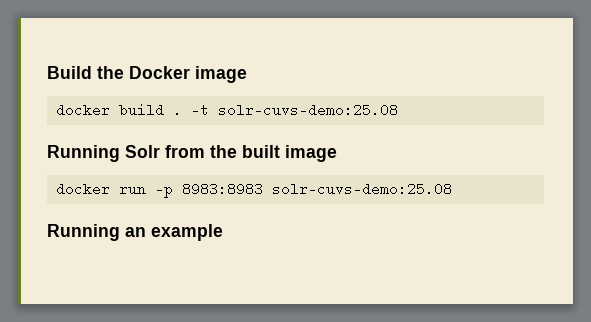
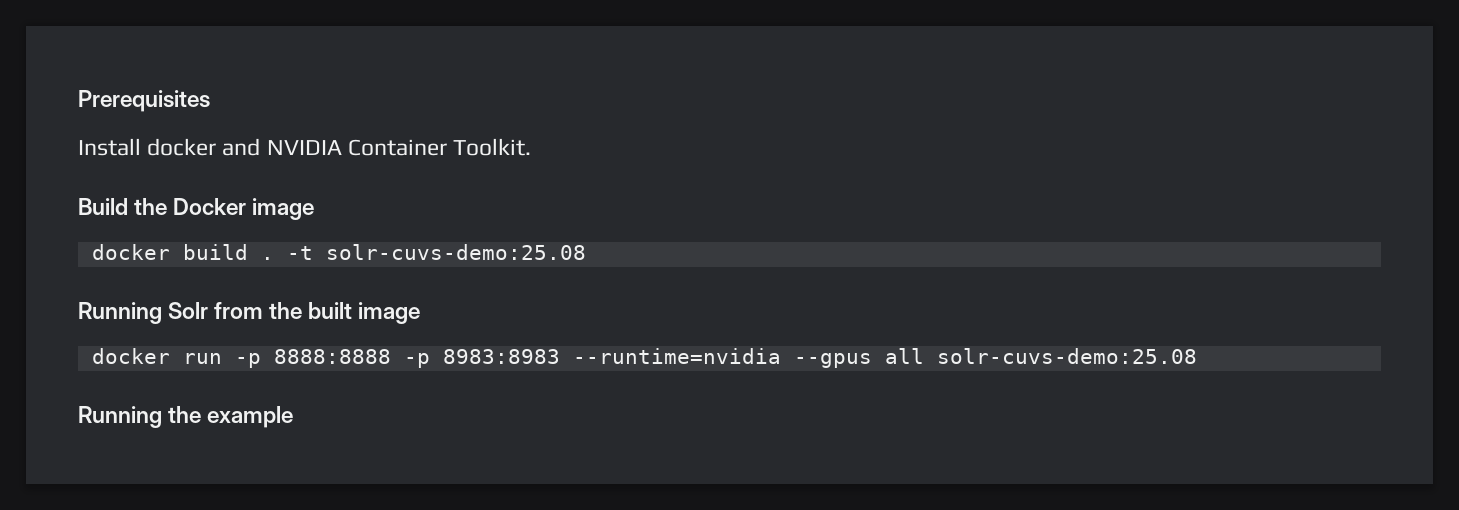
+ Prerequisites
+ Install docker and NVIDIA Container Toolkit.
- docker run -p 8983:8983 solr-cuvs-demo:25.08
- Running an example
+ docker run -p 8888:8888 -p 8983:8983 --runtime=nvidia --gpus all solr-cuvs-demo:25.08
+ Running the example

